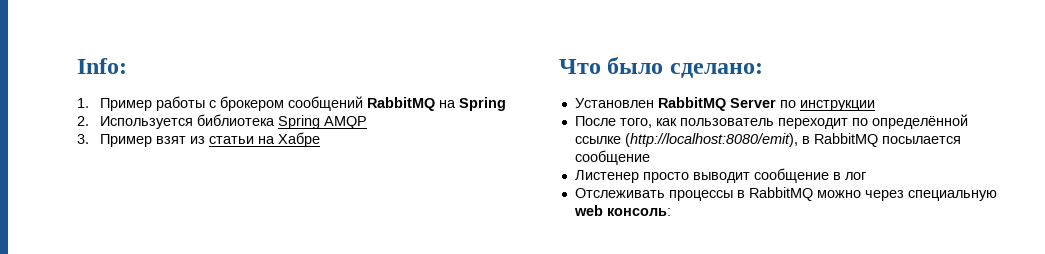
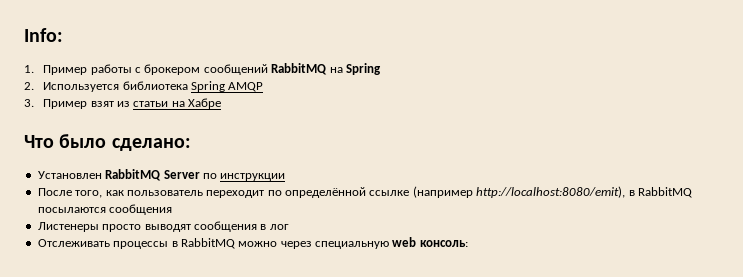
- После того, как пользователь переходит по определённой ссылке (http://localhost:8080/emit), в RabbitMQ посылается сообщение
- Листенер просто выводит сообщение в лог
+ После того, как пользователь переходит по определённой ссылке (например http://localhost:8080/emit), в RabbitMQ посылаются сообщения
+ Листенеры просто выводят сообщения в лог

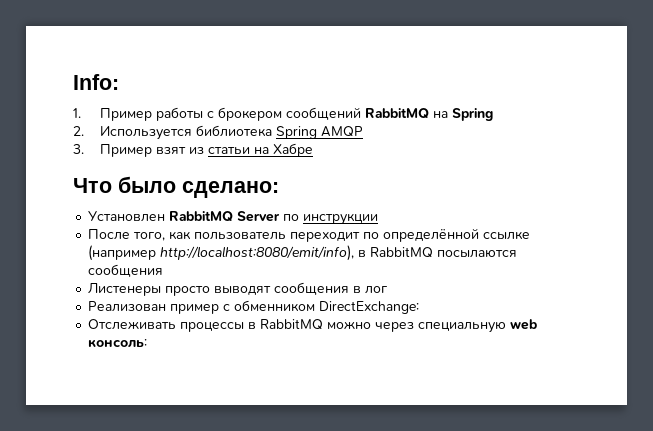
- После того, как пользователь переходит по определённой ссылке (например http://localhost:8080/emit), в RabbitMQ посылаются сообщения
+ После того, как пользователь переходит по определённой ссылке (например http://localhost:8080/emit/info), в RabbitMQ посылаются сообщения
+ Реализован пример с обменником DirectExchange:

